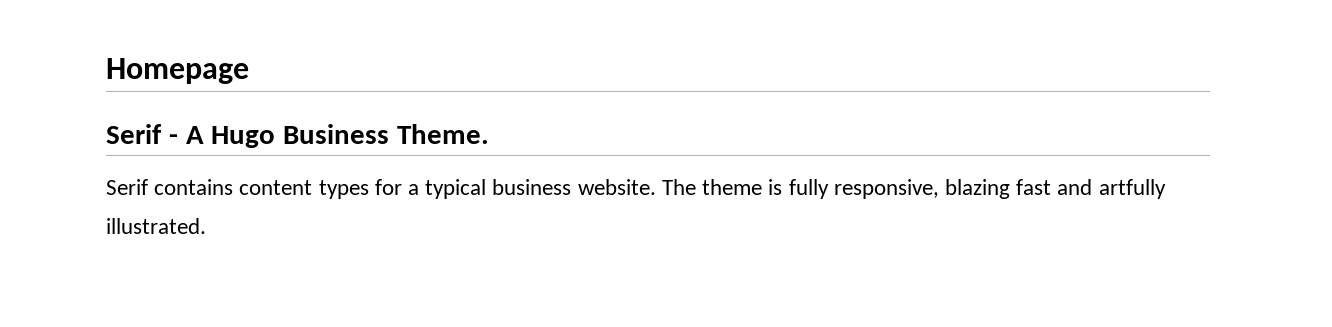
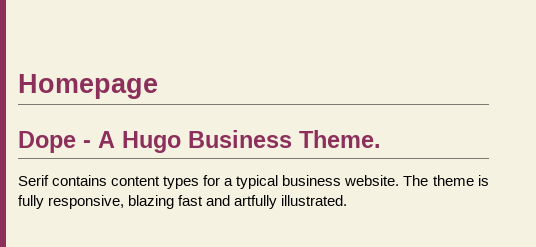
- Serif - A Hugo Business Theme.
+ Dope - A Hugo Business Theme.

